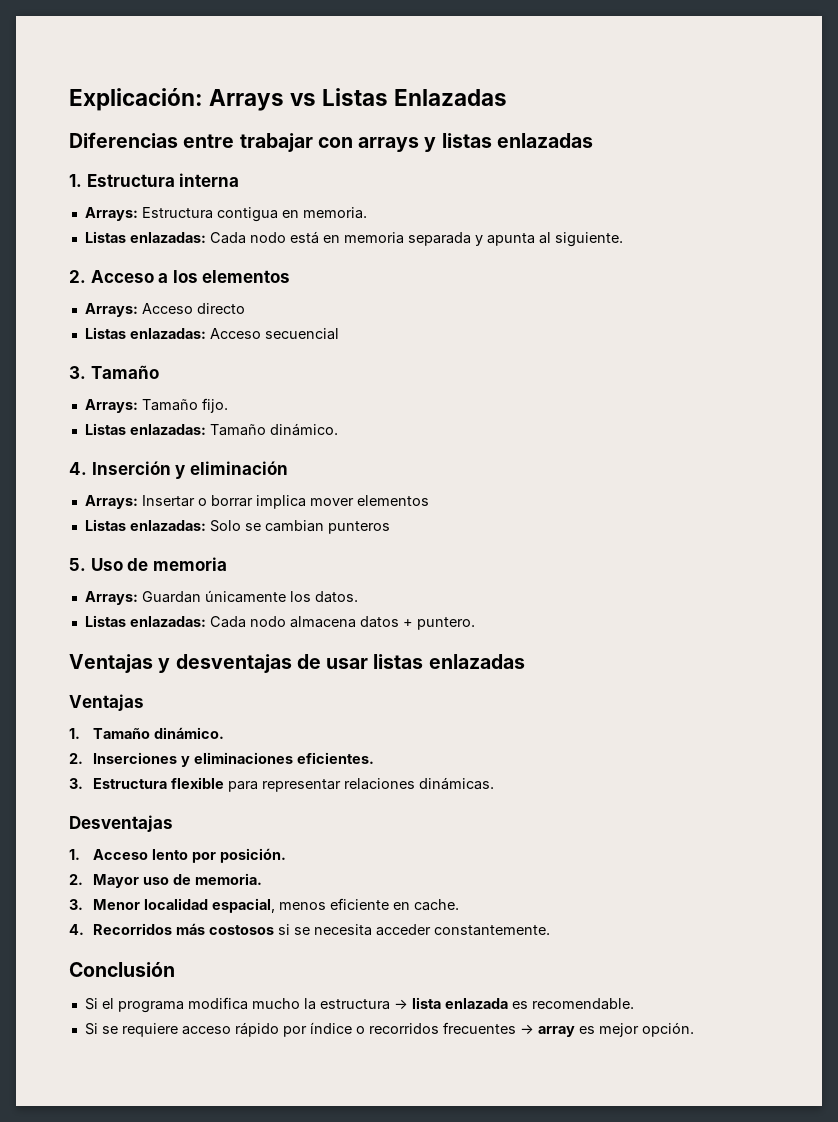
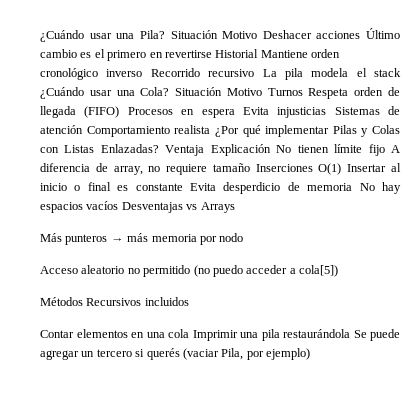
- Explicación: Arrays vs Listas Enlazadas
- Diferencias entre trabajar con arrays y listas enlazadas
- 1. Estructura interna
- Arrays: Estructura contigua en memoria.
- Listas enlazadas: Cada nodo está en memoria separada y apunta al siguiente.
- 2. Acceso a los elementos
- Arrays: Acceso directo
- Listas enlazadas: Acceso secuencial
- 3. Tamaño
- Arrays: Tamaño fijo.
- Listas enlazadas: Tamaño dinámico.
- 4. Inserción y eliminación
- Arrays: Insertar o borrar implica mover elementos
- Listas enlazadas: Solo se cambian punteros
- 5. Uso de memoria
- Arrays: Guardan únicamente los datos.
- Listas enlazadas: Cada nodo almacena datos + puntero.
- Ventajas y desventajas de usar listas enlazadas
- Ventajas
- 1. Tamaño dinámico.
- 2. Inserciones y eliminaciones eficientes.
- 3. Estructura flexible para representar relaciones dinámicas.
- Desventajas
- 1. Acceso lento por posición.
- 2. Mayor uso de memoria.
- 3. Menor localidad espacial, menos eficiente en cache.
- 4. Recorridos más costosos si se necesita acceder constantemente.
- Conclusión
- Si el programa modifica mucho la estructura → lista enlazada es recomendable.
- Si se requiere acceso rápido por índice o recorridos frecuentes → array es mejor opción.
+ ¿Cuándo usar una Pila? Situación Motivo Deshacer acciones Último cambio es el primero en revertirse Historial Mantiene orden cronológico inverso Recorrido recursivo La pila modela el stack ¿Cuándo usar una Cola? Situación Motivo Turnos Respeta orden de llegada (FIFO) Procesos en espera Evita injusticias Sistemas de atención Comportamiento realista ¿Por qué implementar Pilas y Colas con Listas Enlazadas? Ventaja Explicación No tienen límite fijo A diferencia de array, no requiere tamaño Inserciones O(1) Insertar al inicio o final es constante Evita desperdicio de memoria No hay espacios vacíos Desventajas vs Arrays
+ Más punteros → más memoria por nodo
+ Acceso aleatorio no permitido (no puedo acceder a cola[5])
+ Métodos Recursivos incluidos
+ Contar elementos en una cola Imprimir una pila restaurándola Se puede agregar un tercero si querés (vaciar Pila, por ejemplo)

